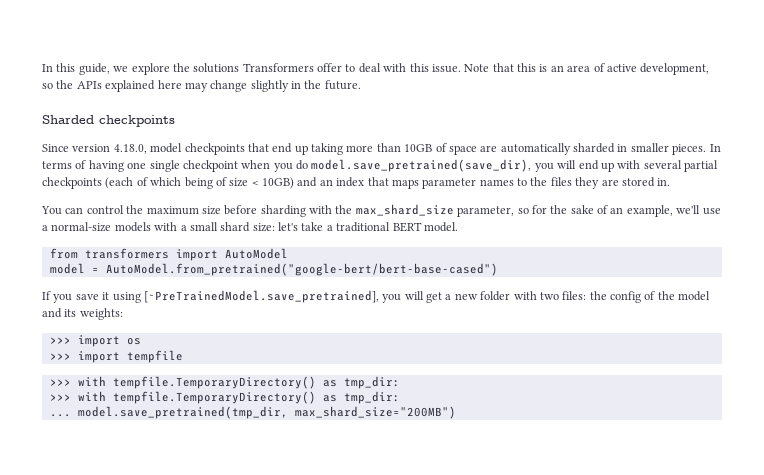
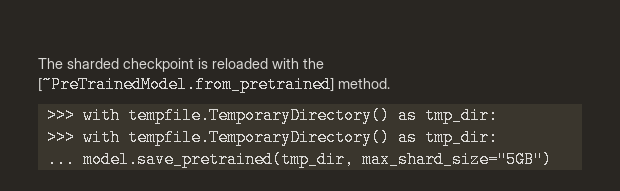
- In this guide, we explore the solutions Transformers offer to deal with this issue. Note that this is an area of active development, so the APIs explained here may change slightly in the future.
- Sharded checkpoints
- Since version 4.18.0, model checkpoints that end up taking more than 10GB of space are automatically sharded in smaller pieces. In terms of having one single checkpoint when you do model.save_pretrained(save_dir), you will end up with several partial checkpoints (each of which being of size < 10GB) and an index that maps parameter names to the files they are stored in.
- You can control the maximum size before sharding with the max_shard_size parameter, so for the sake of an example, we'll use a normal-size models with a small shard size: let's take a traditional BERT model.
- from transformers import AutoModel
- model = AutoModel.from_pretrained("google-bert/bert-base-cased")
- If you save it using [~PreTrainedModel.save_pretrained], you will get a new folder with two files: the config of the model and its weights:
- >>> import os
- >>> import tempfile
+ The sharded checkpoint is reloaded with the [~PreTrainedModel.from_pretrained] method.
- ... model.save_pretrained(tmp_dir, max_shard_size="200MB")
+ ... model.save_pretrained(tmp_dir, max_shard_size="5GB")

